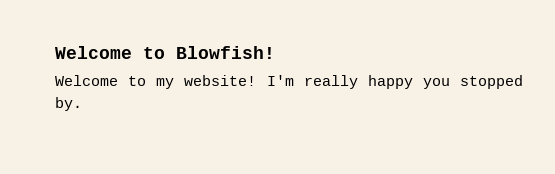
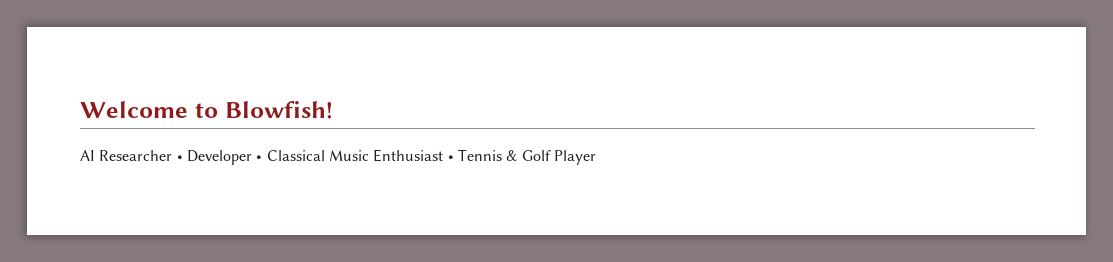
- Welcome to my website! I'm really happy you stopped by.
+ AI Researcher • Developer • Classical Music Enthusiast • Tennis & Golf Player

